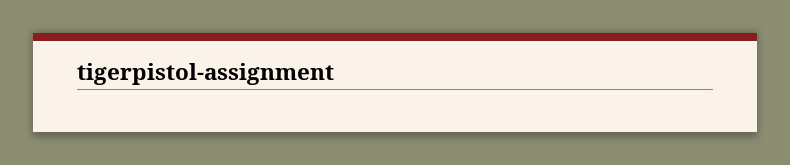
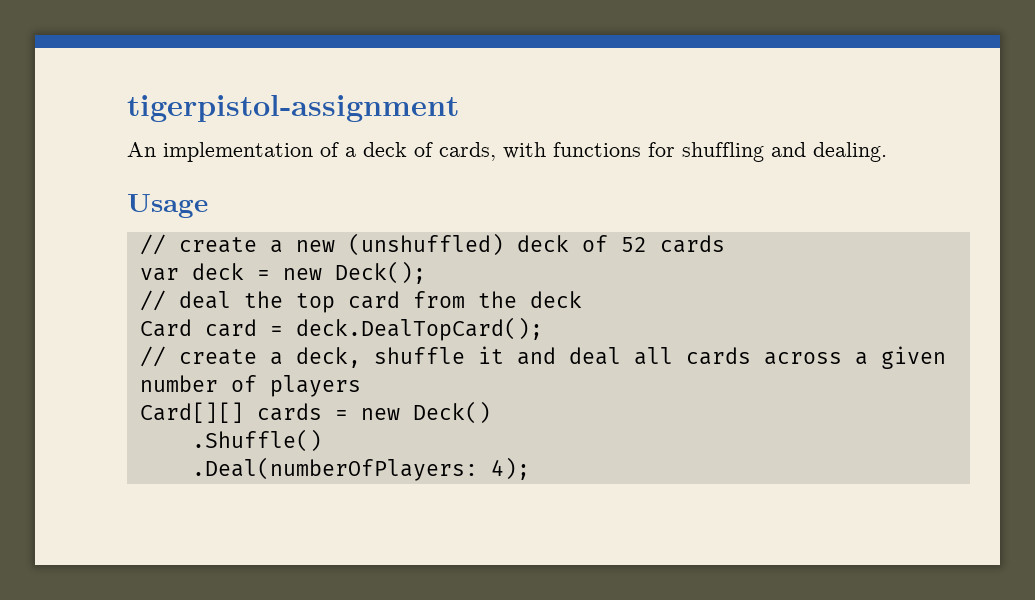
+ An implementation of a deck of cards, with functions for shuffling and dealing.
+ Usage
+ // create a new (unshuffled) deck of 52 cards
+ var deck = new Deck();
+ // deal the top card from the deck
+ Card card = deck.DealTopCard();
+ // create a deck, shuffle it and deal all cards across a given number of players
+ Card[][] cards = new Deck()
+ .Shuffle()
+ .Deal(numberOfPlayers: 4);

